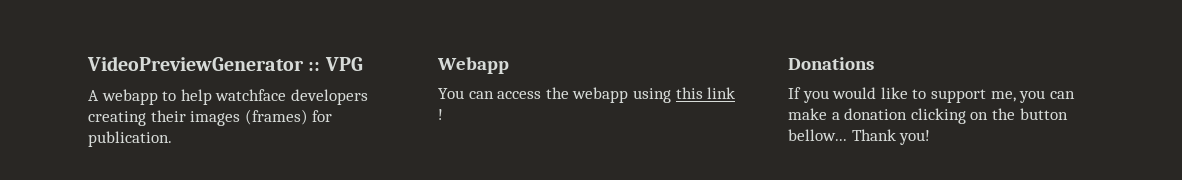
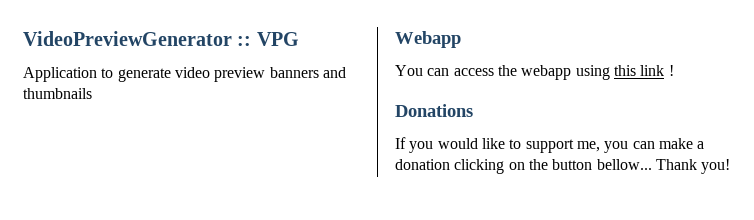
- A webapp to help watchface developers creating their images (frames) for publication.
+ Application to generate video preview banners and thumbnails

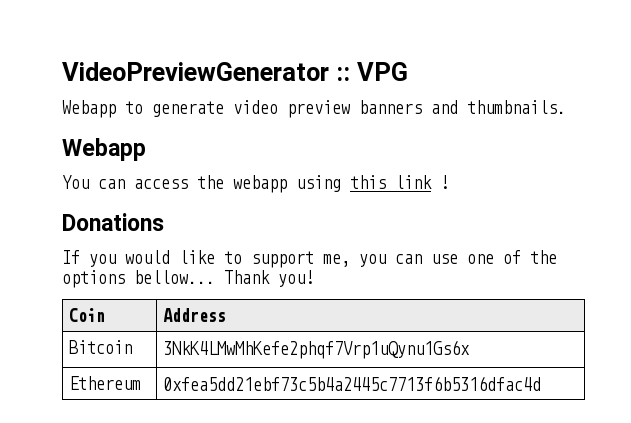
- Application to generate video preview banners and thumbnails
+ Webapp to generate video preview banners and thumbnails.
- If you would like to support me, you can make a donation clicking on the button bellow... Thank you!
+ If you would like to support me, you can use one of the options bellow... Thank you!
+ Coin | Address
+ Bitcoin | 3NkK4LMwMhKefe2phqf7Vrp1uQynu1Gs6x
+ Ethereum | 0xfea5dd21ebf73c5b4a2445c7713f6b5316dfac4d

